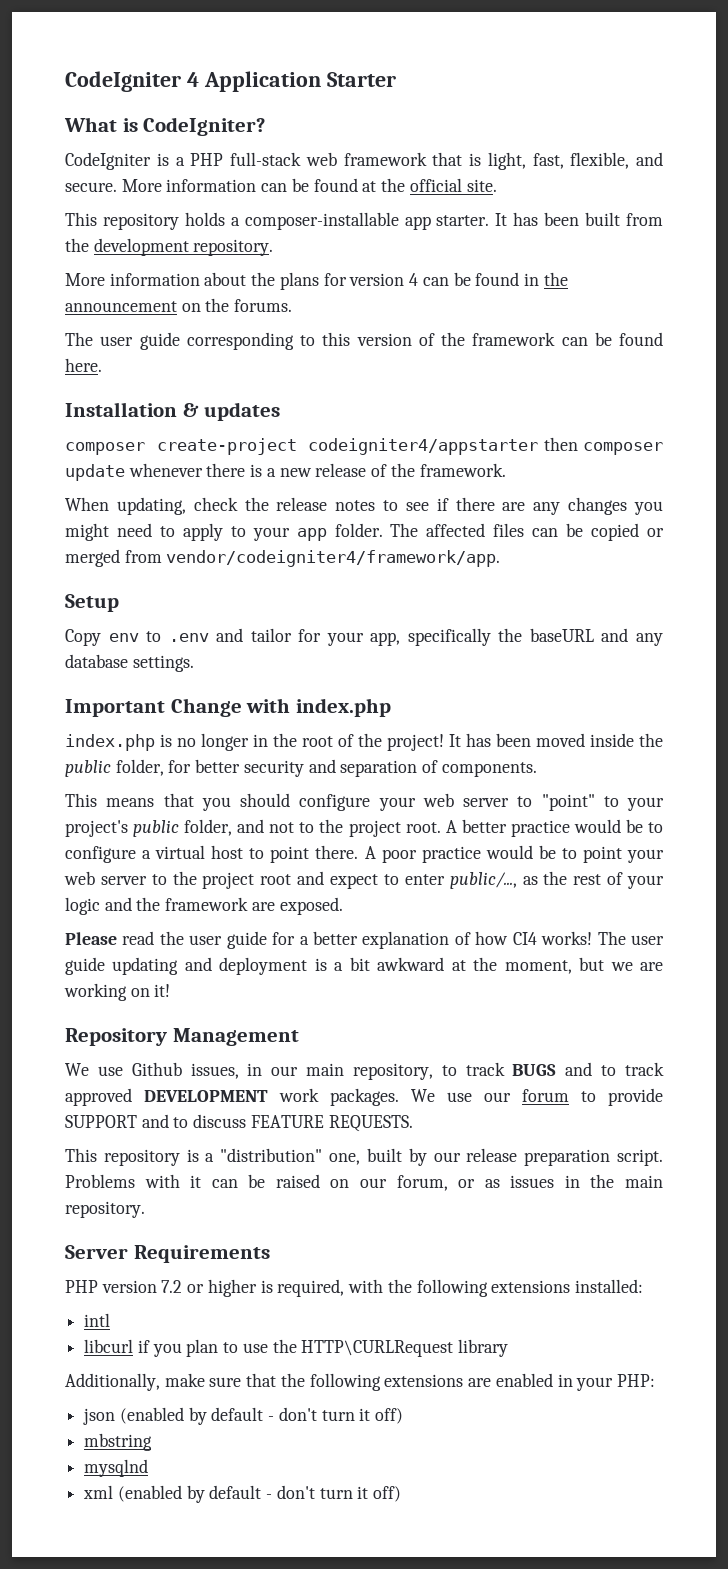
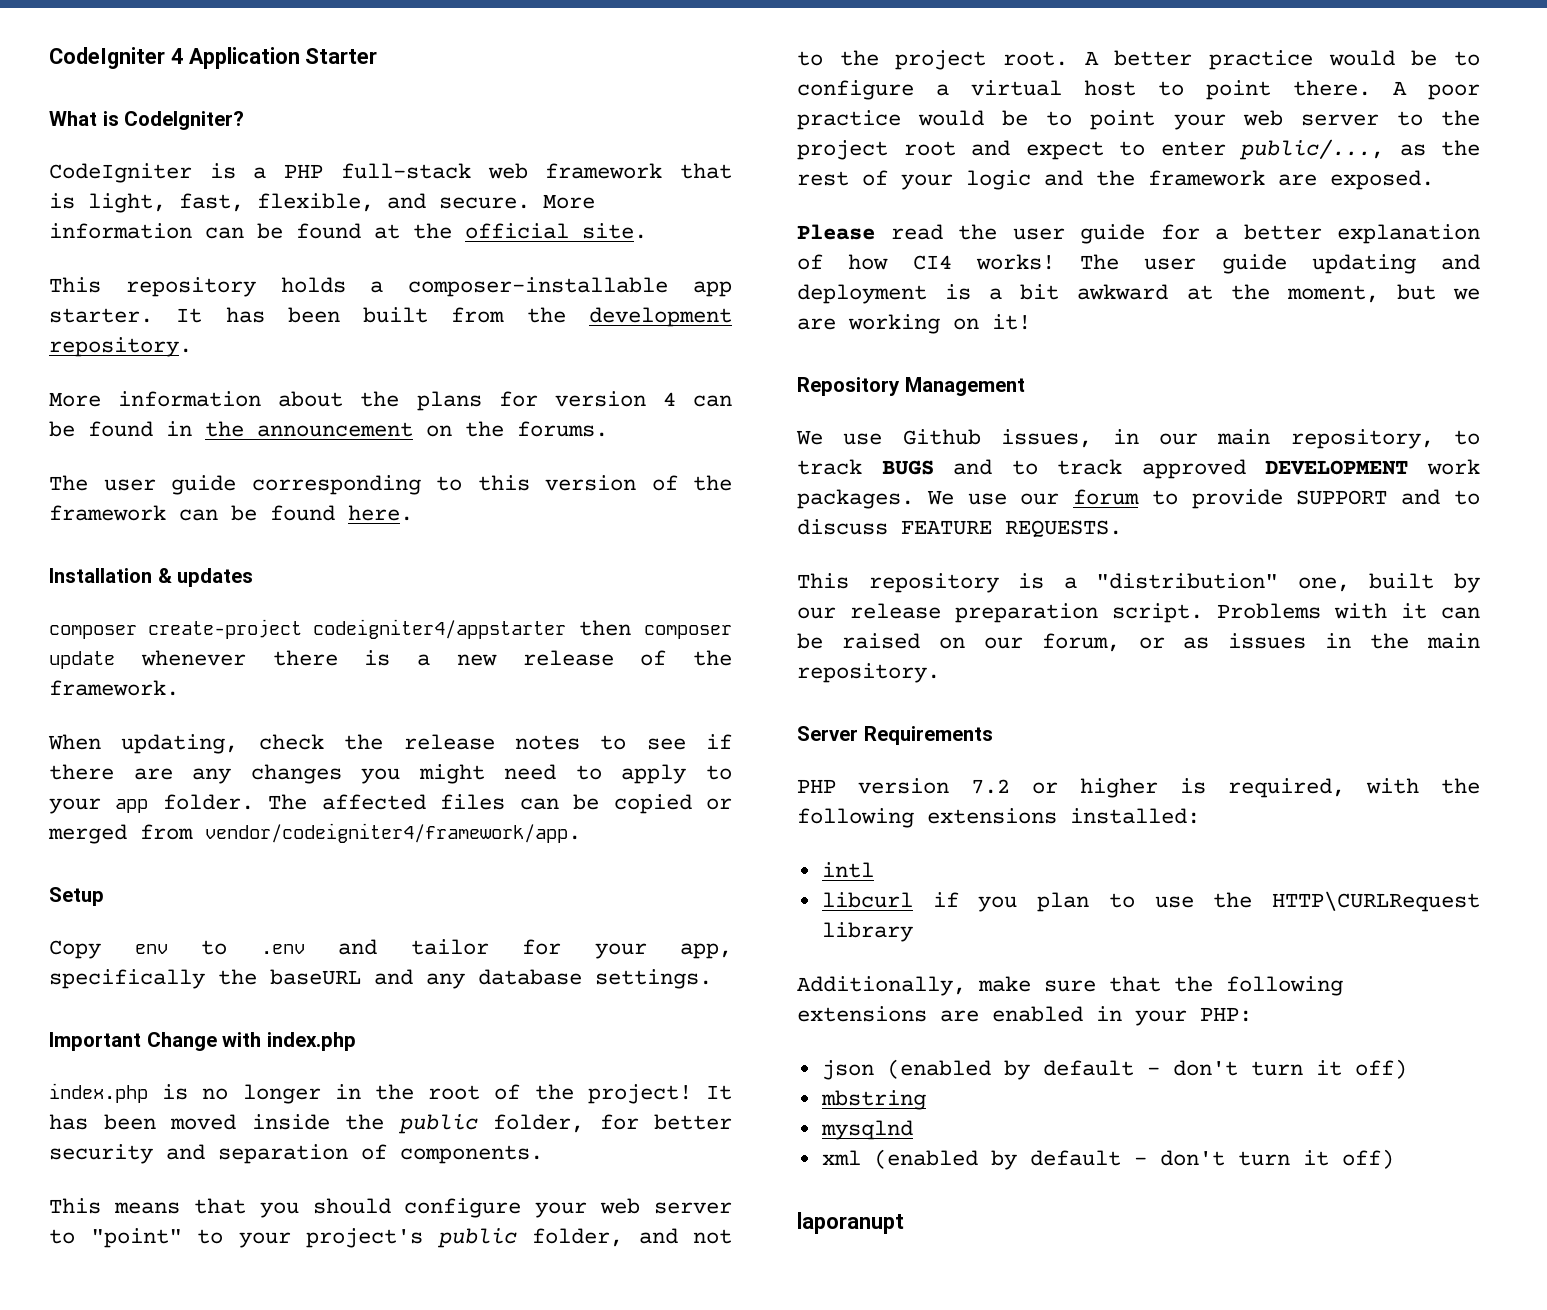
+ laporanupt

